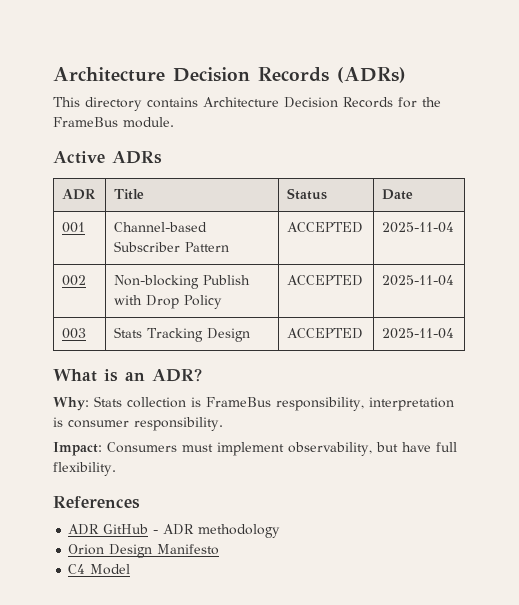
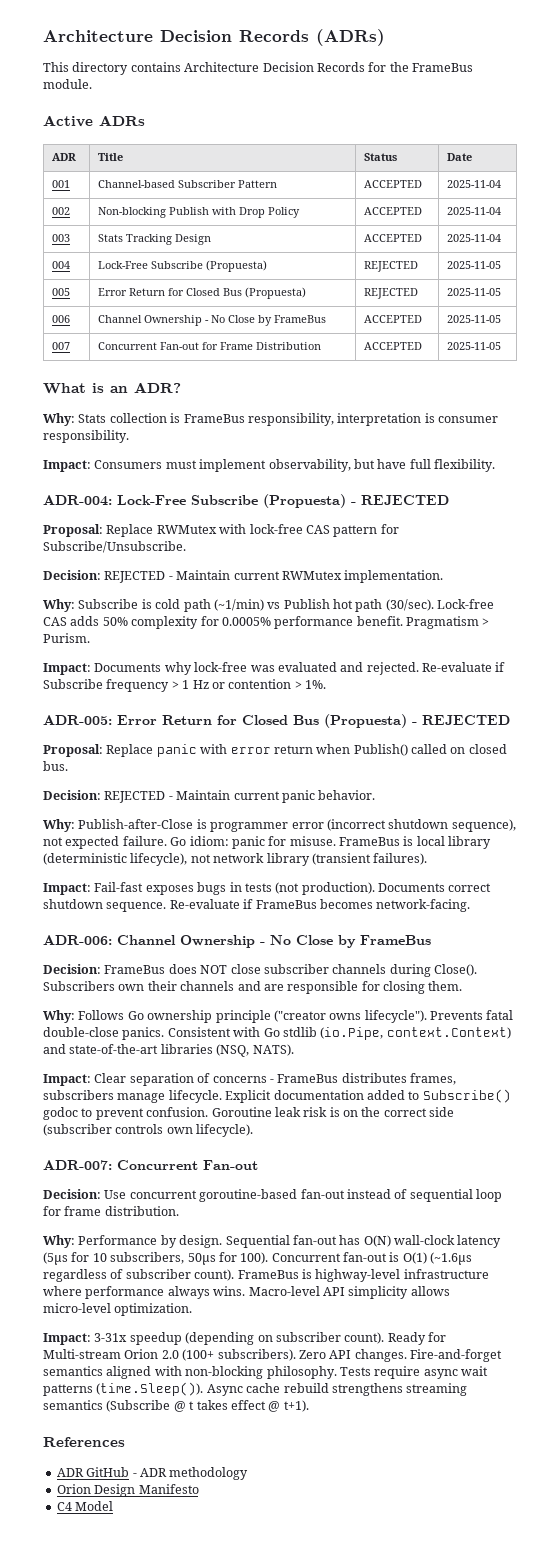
+ 004 | Lock-Free Subscribe (Propuesta) | REJECTED | 2025-11-05
+ 005 | Error Return for Closed Bus (Propuesta) | REJECTED | 2025-11-05
+ 006 | Channel Ownership - No Close by FrameBus | ACCEPTED | 2025-11-05
+ 007 | Concurrent Fan-out for Frame Distribution | ACCEPTED | 2025-11-05
+ ADR-004: Lock-Free Subscribe (Propuesta) - REJECTED
+ Proposal: Replace RWMutex with lock-free CAS pattern for Subscribe/Unsubscribe.
+ Decision: REJECTED - Maintain current RWMutex implementation.
+ Why: Subscribe is cold path (~1/min) vs Publish hot path (30/sec). Lock-free CAS adds 50% complexity for 0.0005% performance benefit. Pragmatism > Purism.
+ Impact: Documents why lock-free was evaluated and rejected. Re-evaluate if Subscribe frequency > 1 Hz or contention > 1%.
+ ADR-005: Error Return for Closed Bus (Propuesta) - REJECTED
+ Proposal: Replace panic with error return when Publish() called on closed bus.
+ Decision: REJECTED - Maintain current panic behavior.
+ Why: Publish-after-Close is programmer error (incorrect shutdown sequence), not expected failure. Go idiom: panic for misuse. FrameBus is local library (deterministic lifecycle), not network library (transient failures).
+ Impact: Fail-fast exposes bugs in tests (not production). Documents correct shutdown sequence. Re-evaluate if FrameBus becomes network-facing.
+ ADR-006: Channel Ownership - No Close by FrameBus
+ Decision: FrameBus does NOT close subscriber channels during Close(). Subscribers own their channels and are responsible for closing them.
+ Why: Follows Go ownership principle ("creator owns lifecycle"). Prevents fatal double-close panics. Consistent with Go stdlib (io.Pipe, context.Context) and state-of-the-art libraries (NSQ, NATS).
+ Impact: Clear separation of concerns - FrameBus distributes frames, subscribers manage lifecycle. Explicit documentation added to Subscribe() godoc to prevent confusion. Goroutine leak risk is on the correct side (subscriber controls own lifecycle).
+ ADR-007: Concurrent Fan-out
+ Decision: Use concurrent goroutine-based fan-out instead of sequential loop for frame distribution.
+ Why: Performance by design. Sequential fan-out has O(N) wall-clock latency (5μs for 10 subscribers, 50μs for 100). Concurrent fan-out is O(1) (~1.6μs regardless of subscriber count). FrameBus is highway-level infrastructure where performance always wins. Macro-level API simplicity allows micro-level optimization.
+ Impact: 3-31x speedup (depending on subscriber count). Ready for Multi-stream Orion 2.0 (100+ subscribers). Zero API changes. Fire-and-forget semantics aligned with non-blocking philosophy. Tests require async wait patterns (time.Sleep()). Async cache rebuild strengthens streaming semantics (Subscribe @ t takes effect @ t+1).

